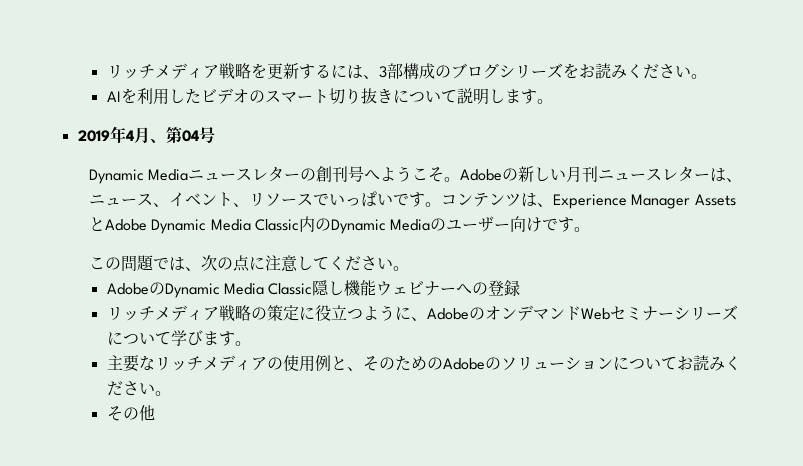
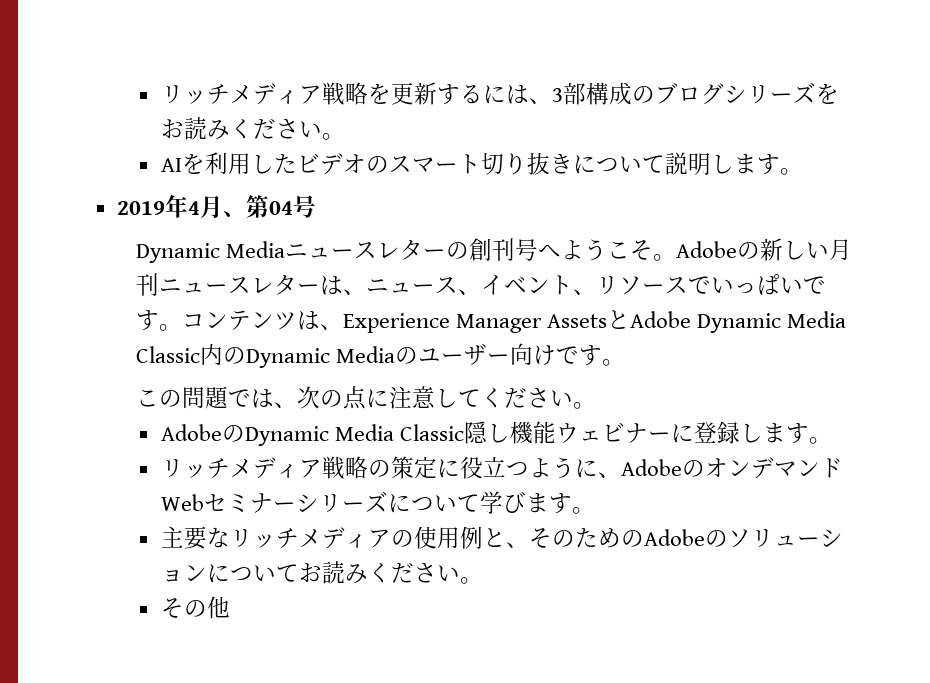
- AdobeのDynamic Media Classic隠し機能ウェビナーへの登録
+ AdobeのDynamic Media Classic隠し機能ウェビナーに登録します。

